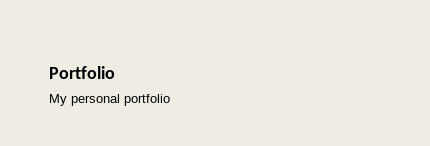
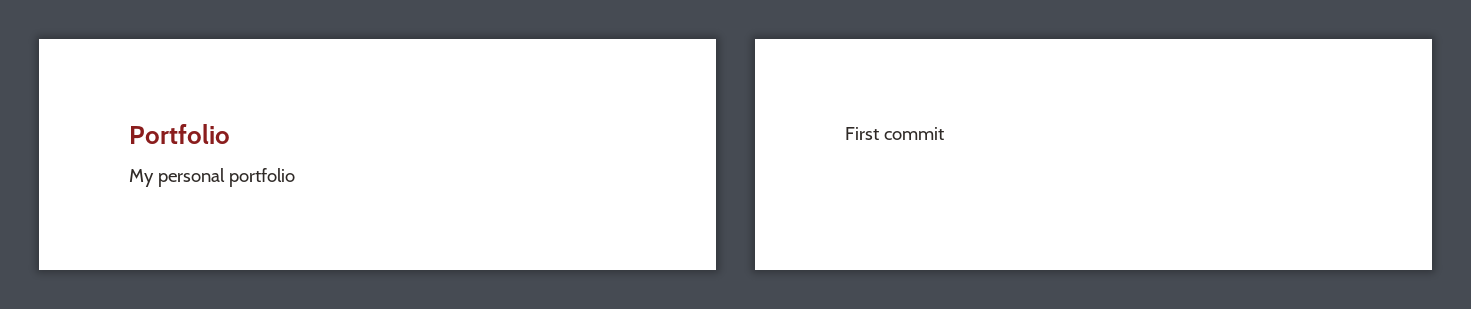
+ First commit

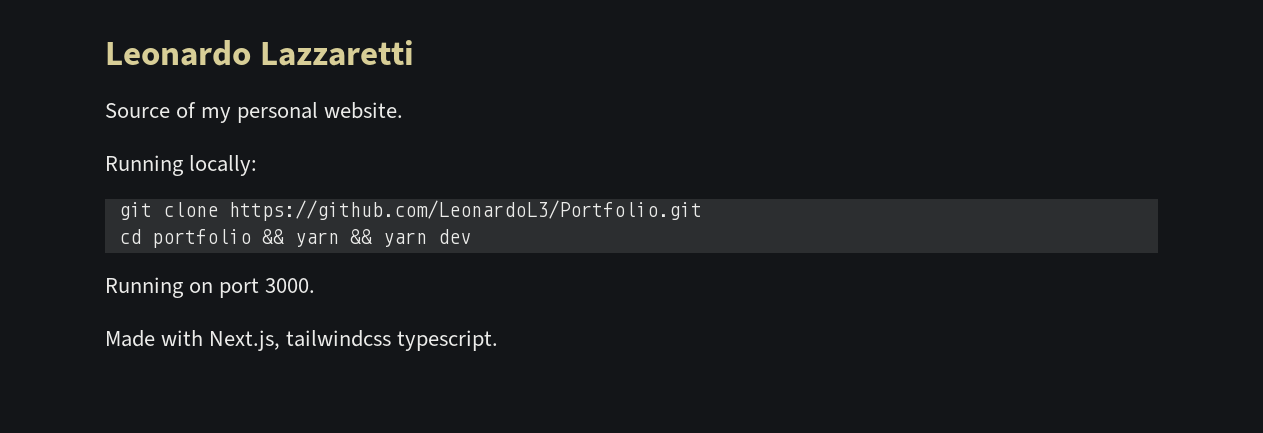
- Portfolio
- My personal portfolio
- First commit
+ Leonardo Lazzaretti
+ Source of my personal website.
+ Running locally:
+ git clone https://github.com/LeonardoL3/Portfolio.git
+ cd portfolio && yarn && yarn dev
+ Running on port 3000.
+ Made with Next.js, tailwindcss typescript.

